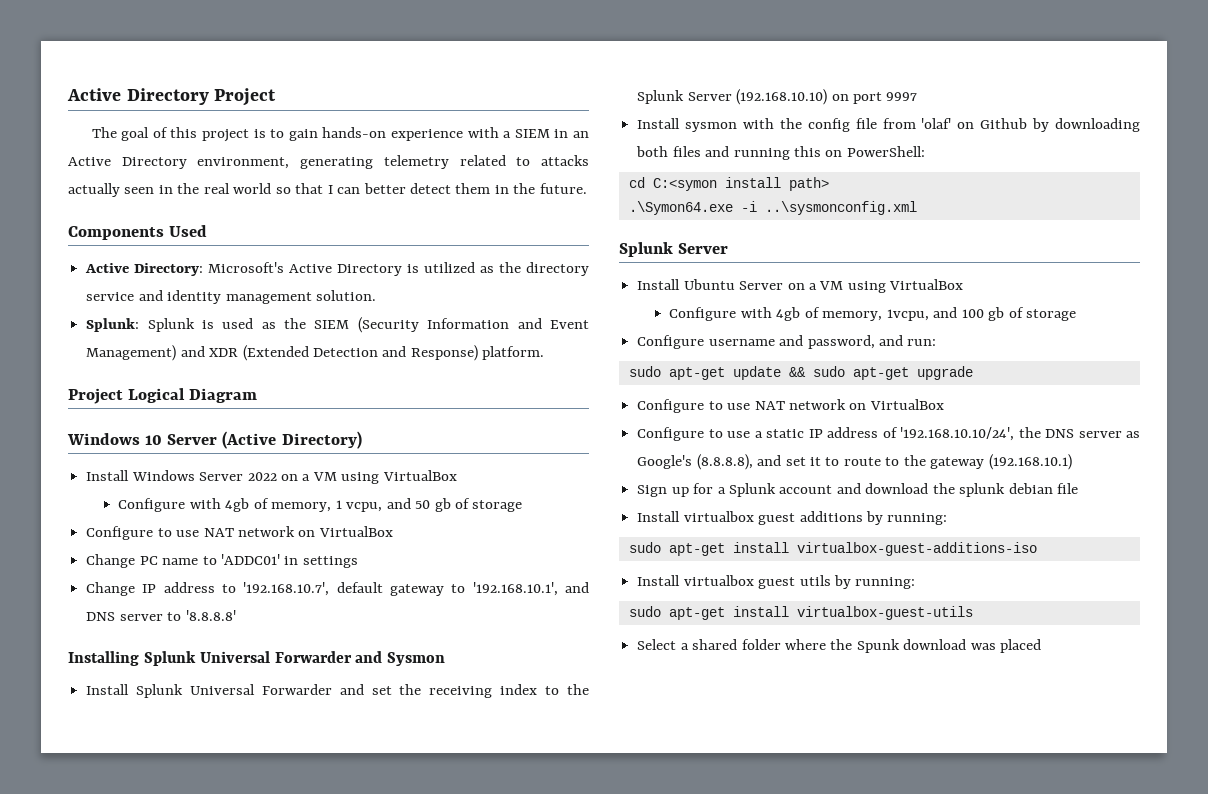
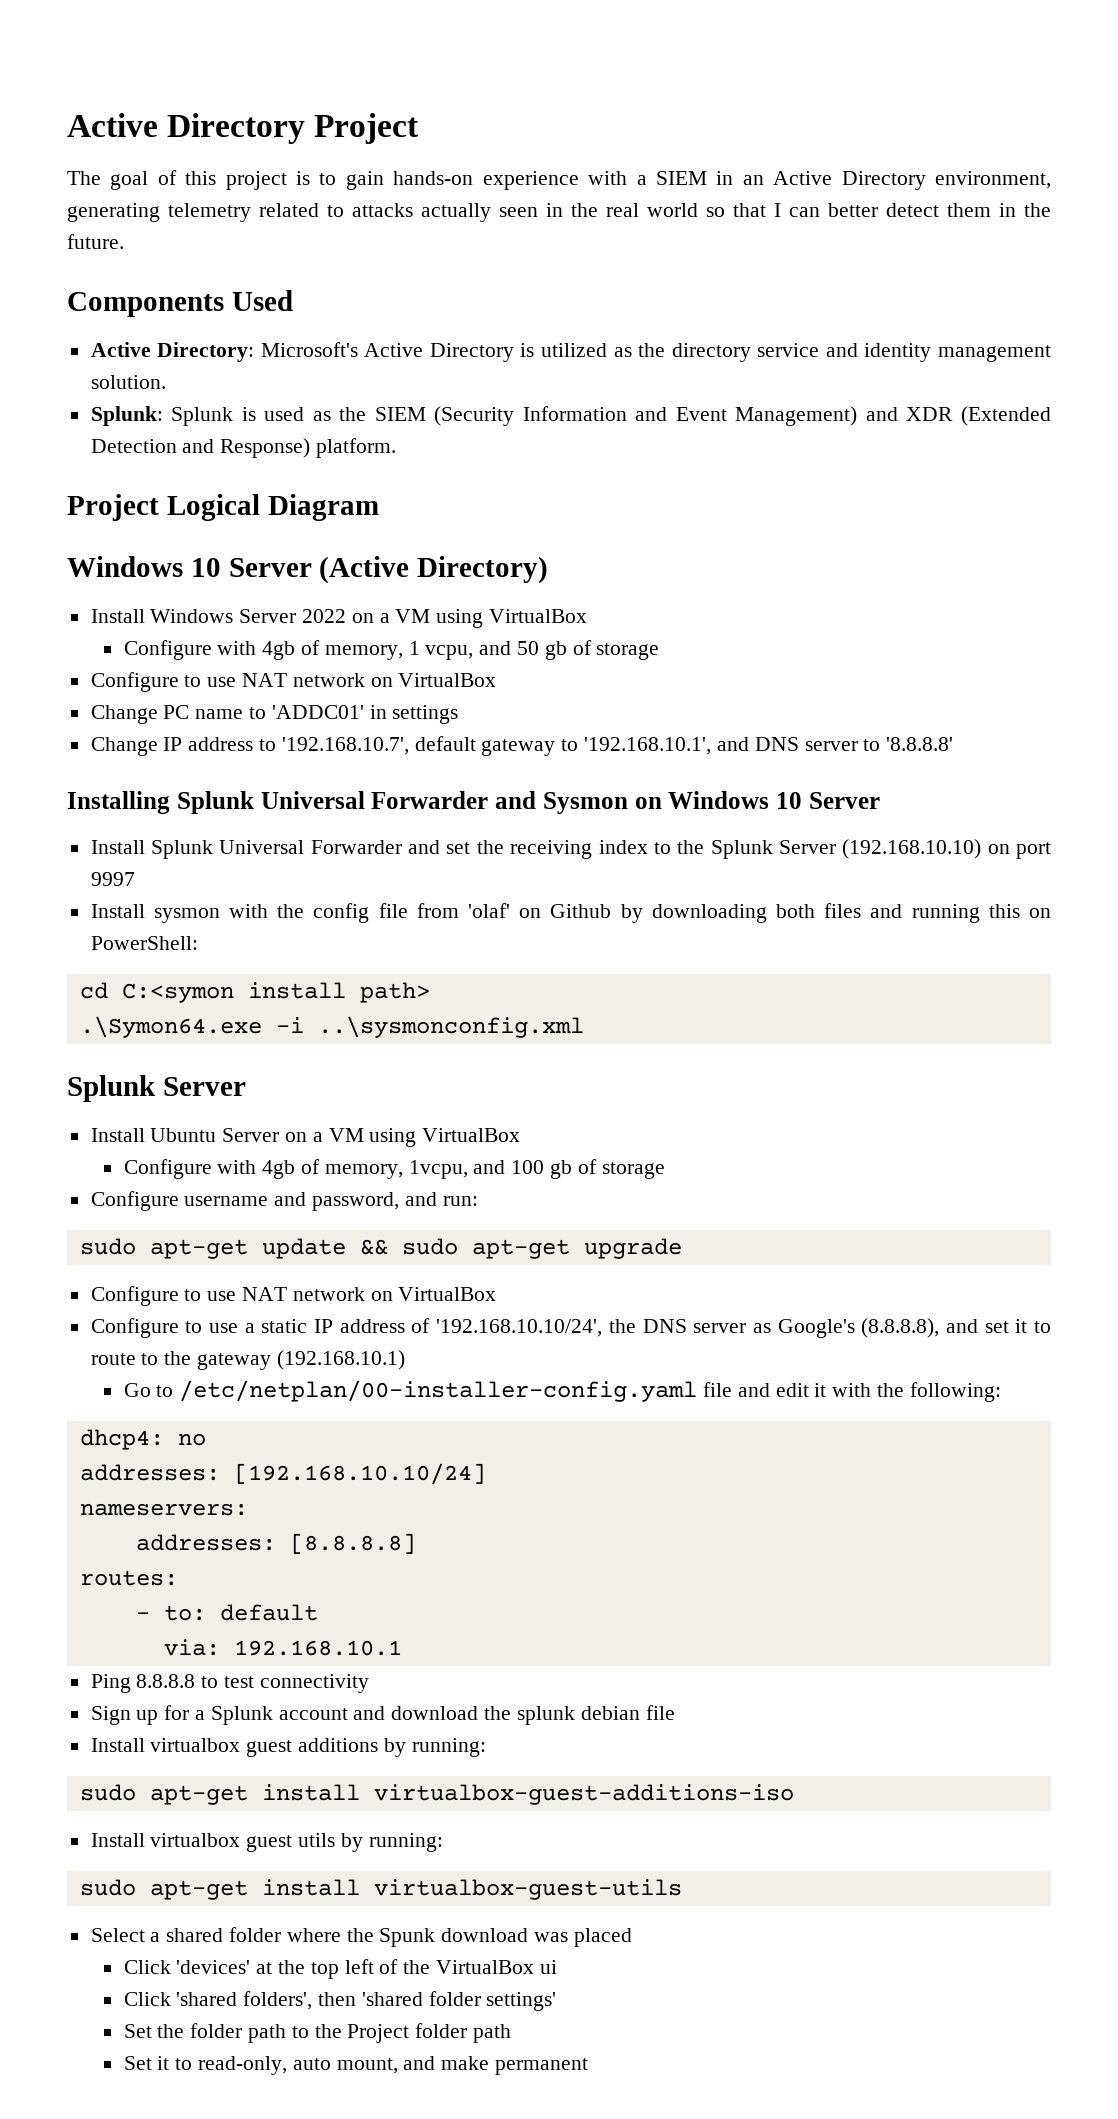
- Installing Splunk Universal Forwarder and Sysmon
+ Installing Splunk Universal Forwarder and Sysmon on Windows 10 Server
+ Go to /etc/netplan/00-installer-config.yaml file and edit it with the following:
+ dhcp4: no
+ addresses: [192.168.10.10/24]
+ nameservers:
+ addresses: [8.8.8.8]
+ routes:
+ - to: default
+ via: 192.168.10.1
+ Ping 8.8.8.8 to test connectivity
+ Click 'devices' at the top left of the VirtualBox ui
+ Click 'shared folders', then 'shared folder settings'
+ Set the folder path to the Project folder path
+ Set it to read-only, auto mount, and make permanent

